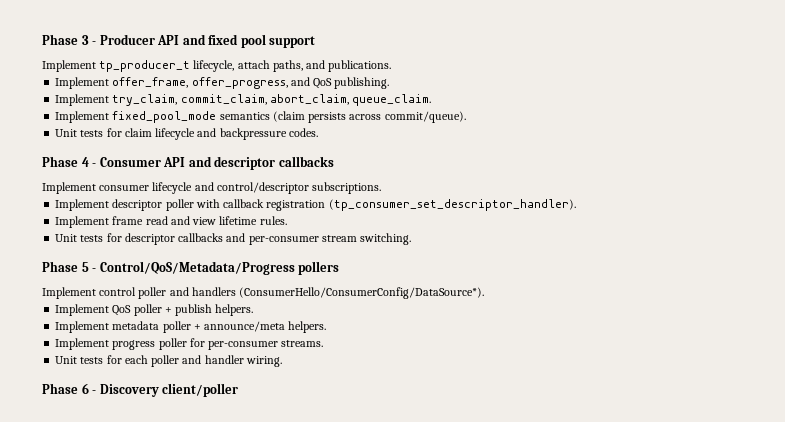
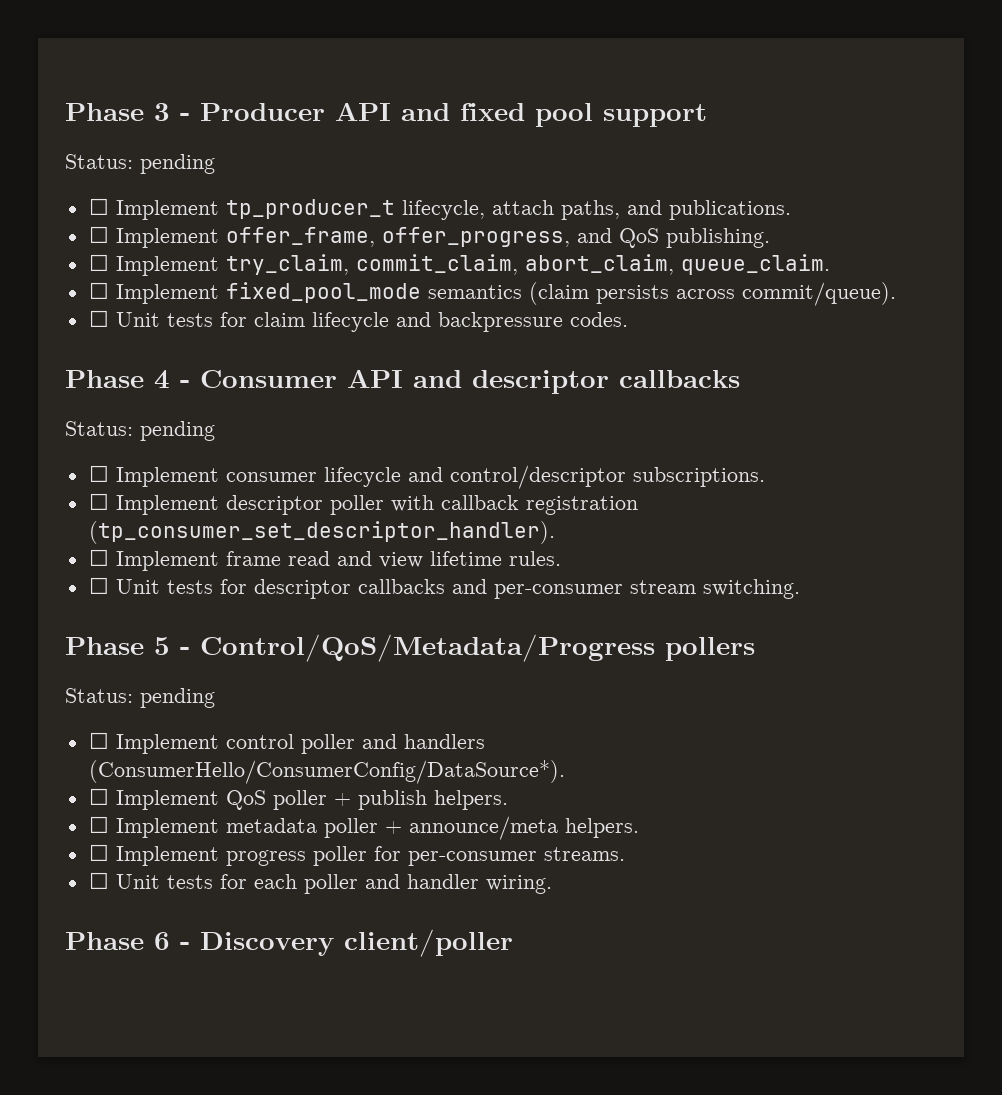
  Phase 3 - Producer API and fixed pool support
- Implement tp_producer_t lifecycle, attach paths, and publications.
+ Status: pending
+ ☐ Implement tp_producer_t lifecycle, attach paths, and publications.
- Implement offer_frame, offer_progress, and QoS publishing.
+ ☐ Implement offer_frame, offer_progress, and QoS publishing.
- Implement try_claim, commit_claim, abort_claim, queue_claim.
+ ☐ Implement try_claim, commit_claim, abort_claim, queue_claim.
- Implement fixed_pool_mode semantics (claim persists across commit/queue).
+ ☐ Implement fixed_pool_mode semantics (claim persists across commit/queue).
- Unit tests for claim lifecycle and backpressure codes.
+ ☐ Unit tests for claim lifecycle and backpressure codes.
  Phase 4 - Consumer API and descriptor callbacks
- Implement consumer lifecycle and control/descriptor subscriptions.
+ Status: pending
+ ☐ Implement consumer lifecycle and control/descriptor subscriptions.
- Implement descriptor poller with callback registration (tp_consumer_set_descriptor_handler).
+ ☐ Implement descriptor poller with callback registration (tp_consumer_set_descriptor_handler).
- Implement frame read and view lifetime rules.
+ ☐ Implement frame read and view lifetime rules.
- Unit tests for descriptor callbacks and per-consumer stream switching.
+ ☐ Unit tests for descriptor callbacks and per-consumer stream switching.
  Phase 5 - Control/QoS/Metadata/Progress pollers
- Implement control poller and handlers (ConsumerHello/ConsumerConfig/DataSource*).
+ Status: pending
+ ☐ Implement control poller and handlers (ConsumerHello/ConsumerConfig/DataSource*).
- Implement QoS poller + publish helpers.
+ ☐ Implement QoS poller + publish helpers.
- Implement metadata poller + announce/meta helpers.
+ ☐ Implement metadata poller + announce/meta helpers.
- Implement progress poller for per-consumer streams.
+ ☐ Implement progress poller for per-consumer streams.
- Unit tests for each poller and handler wiring.
+ ☐ Unit tests for each poller and handler wiring.

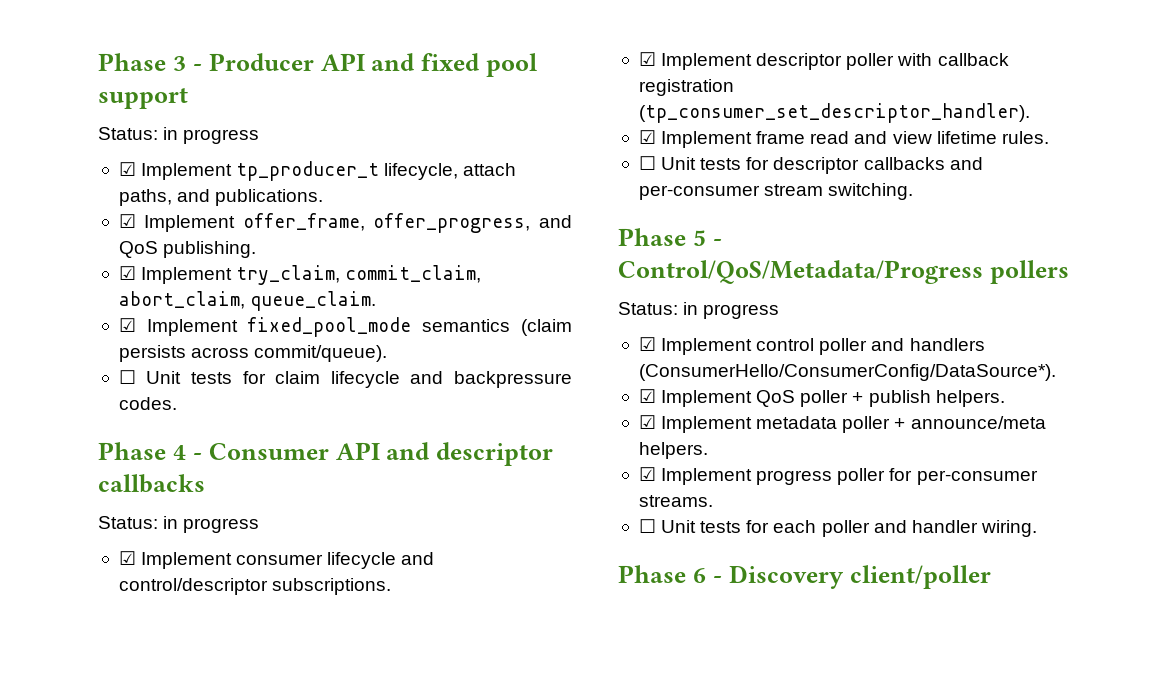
  Phase 3 - Producer API and fixed pool support
- Status: pending
- ☐ Implement tp_producer_t lifecycle, attach paths, and publications.
+ Status: in progress
+ ☑ Implement tp_producer_t lifecycle, attach paths, and publications.
- ☐ Implement offer_frame, offer_progress, and QoS publishing.
+ ☑ Implement offer_frame, offer_progress, and QoS publishing.
- ☐ Implement try_claim, commit_claim, abort_claim, queue_claim.
+ ☑ Implement try_claim, commit_claim, abort_claim, queue_claim.
- ☐ Implement fixed_pool_mode semantics (claim persists across commit/queue).
+ ☑ Implement fixed_pool_mode semantics (claim persists across commit/queue).
  Phase 4 - Consumer API and descriptor callbacks
- Status: pending
- ☐ Implement consumer lifecycle and control/descriptor subscriptions.
+ Status: in progress
+ ☑ Implement consumer lifecycle and control/descriptor subscriptions.
- ☐ Implement descriptor poller with callback registration (tp_consumer_set_descriptor_handler).
+ ☑ Implement descriptor poller with callback registration (tp_consumer_set_descriptor_handler).
- ☐ Implement frame read and view lifetime rules.
+ ☑ Implement frame read and view lifetime rules.
  Phase 5 - Control/QoS/Metadata/Progress pollers
- Status: pending
- ☐ Implement control poller and handlers (ConsumerHello/ConsumerConfig/DataSource*).
+ Status: in progress
+ ☑ Implement control poller and handlers (ConsumerHello/ConsumerConfig/DataSource*).
- ☐ Implement QoS poller + publish helpers.
+ ☑ Implement QoS poller + publish helpers.
- ☐ Implement metadata poller + announce/meta helpers.
+ ☑ Implement metadata poller + announce/meta helpers.
- ☐ Implement progress poller for per-consumer streams.
+ ☑ Implement progress poller for per-consumer streams.

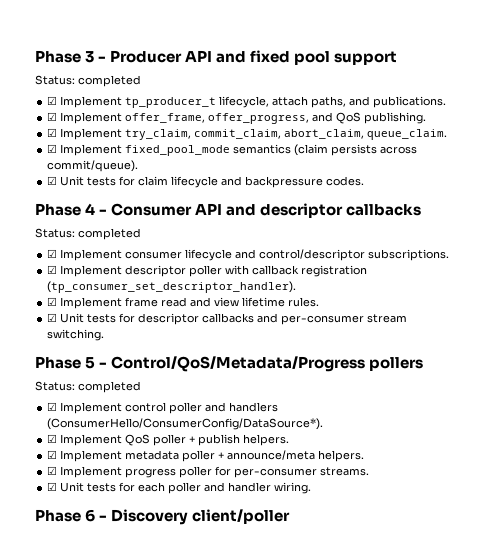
  Phase 3 - Producer API and fixed pool support
- Status: in progress
+ Status: completed
- ☐ Unit tests for claim lifecycle and backpressure codes.
+ ☑ Unit tests for claim lifecycle and backpressure codes.
  Phase 4 - Consumer API and descriptor callbacks
- Status: in progress
+ Status: completed
- ☐ Unit tests for descriptor callbacks and per-consumer stream switching.
+ ☑ Unit tests for descriptor callbacks and per-consumer stream switching.
  Phase 5 - Control/QoS/Metadata/Progress pollers
- Status: in progress
+ Status: completed
- ☐ Unit tests for each poller and handler wiring.
+ ☑ Unit tests for each poller and handler wiring.

